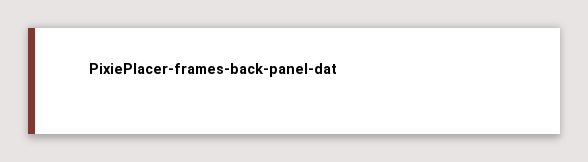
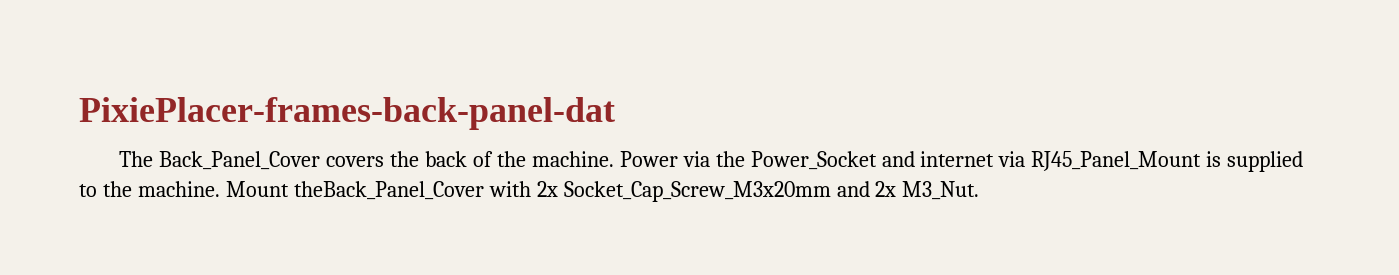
+ The Back_Panel_Cover covers the back of the machine. Power via the Power_Socket and internet via RJ45_Panel_Mount is supplied to the machine. Mount theBack_Panel_Cover with 2x Socket_Cap_Screw_M3x20mm and 2x M3_Nut.

